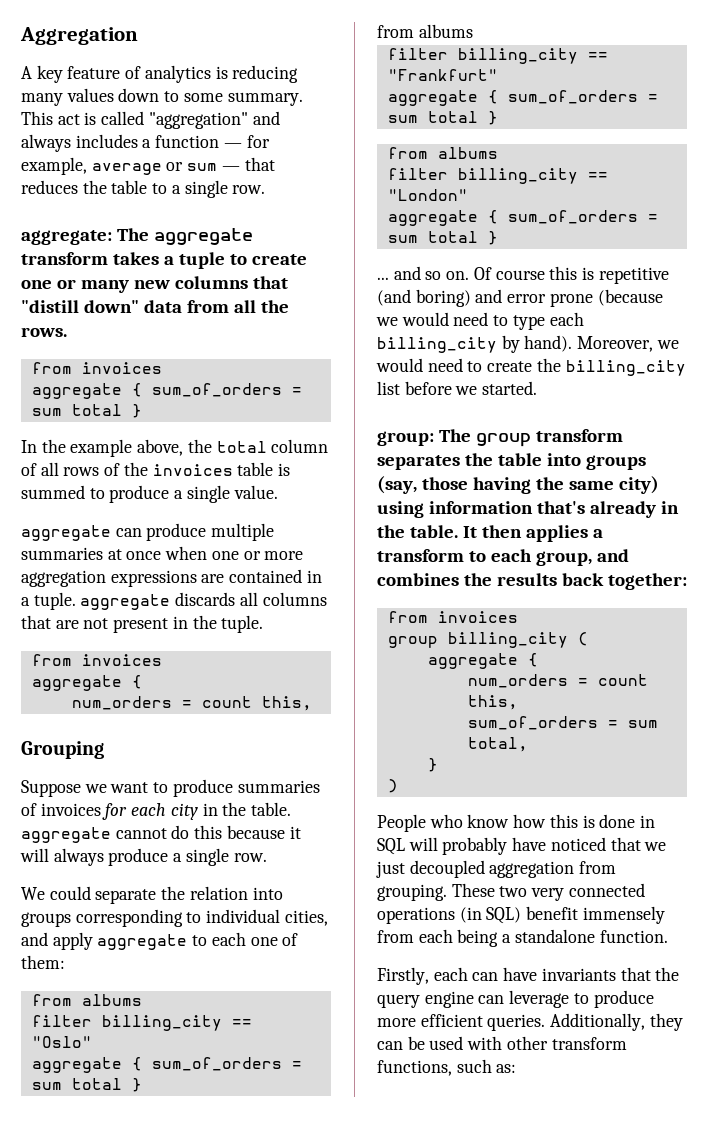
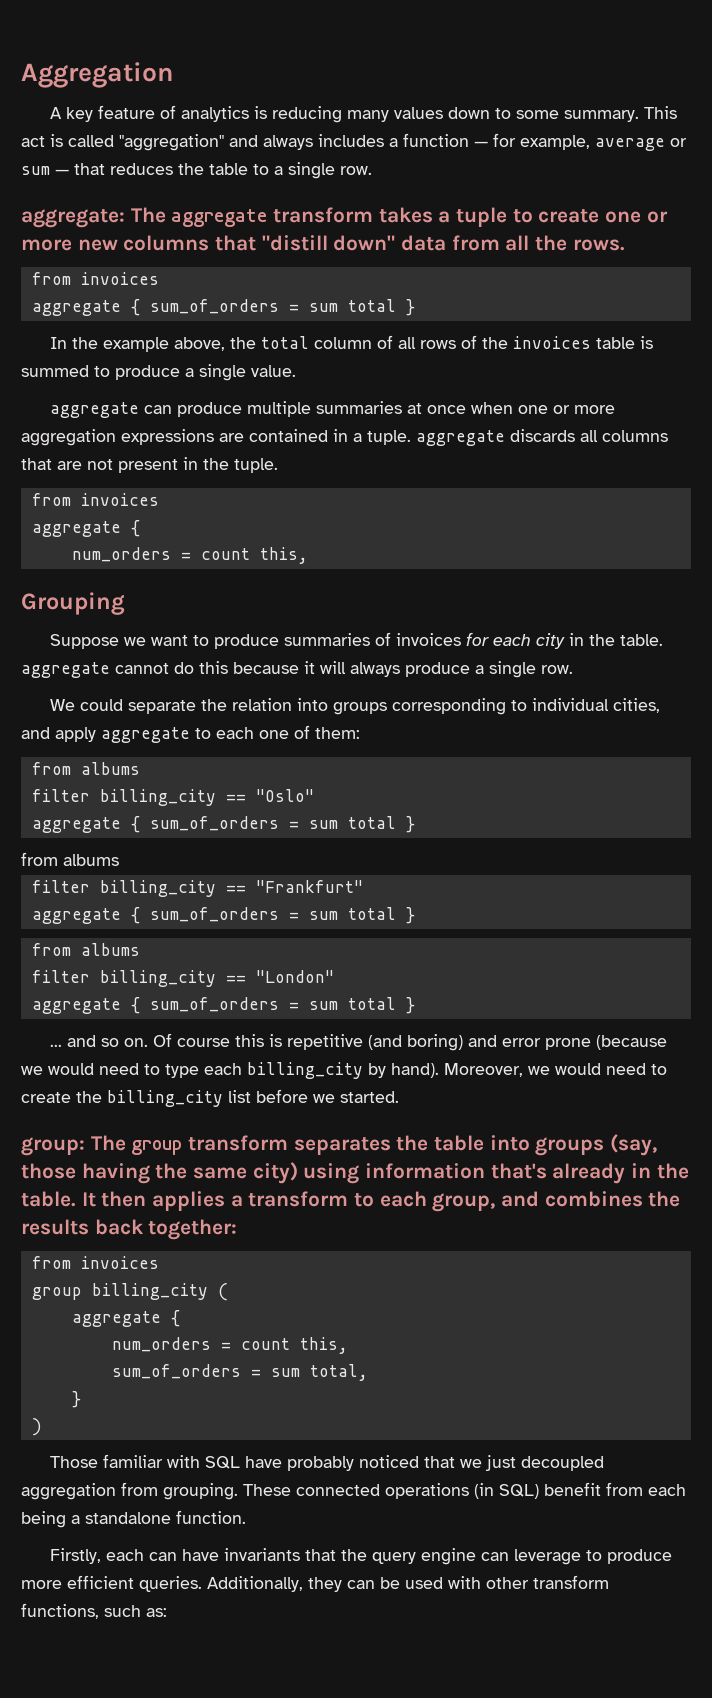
- aggregate: The aggregate transform takes a tuple to create one or many new columns that "distill down" data from all the rows.
+ aggregate: The aggregate transform takes a tuple to create one or more new columns that "distill down" data from all the rows.
- People who know how this is done in SQL will probably have noticed that we just decoupled aggregation from grouping.
+ Those familiar with SQL have probably noticed that we just decoupled aggregation from grouping.
- These two very connected operations (in SQL) benefit immensely from each being a standalone function.
+ These connected operations (in SQL) benefit from each being a standalone function.

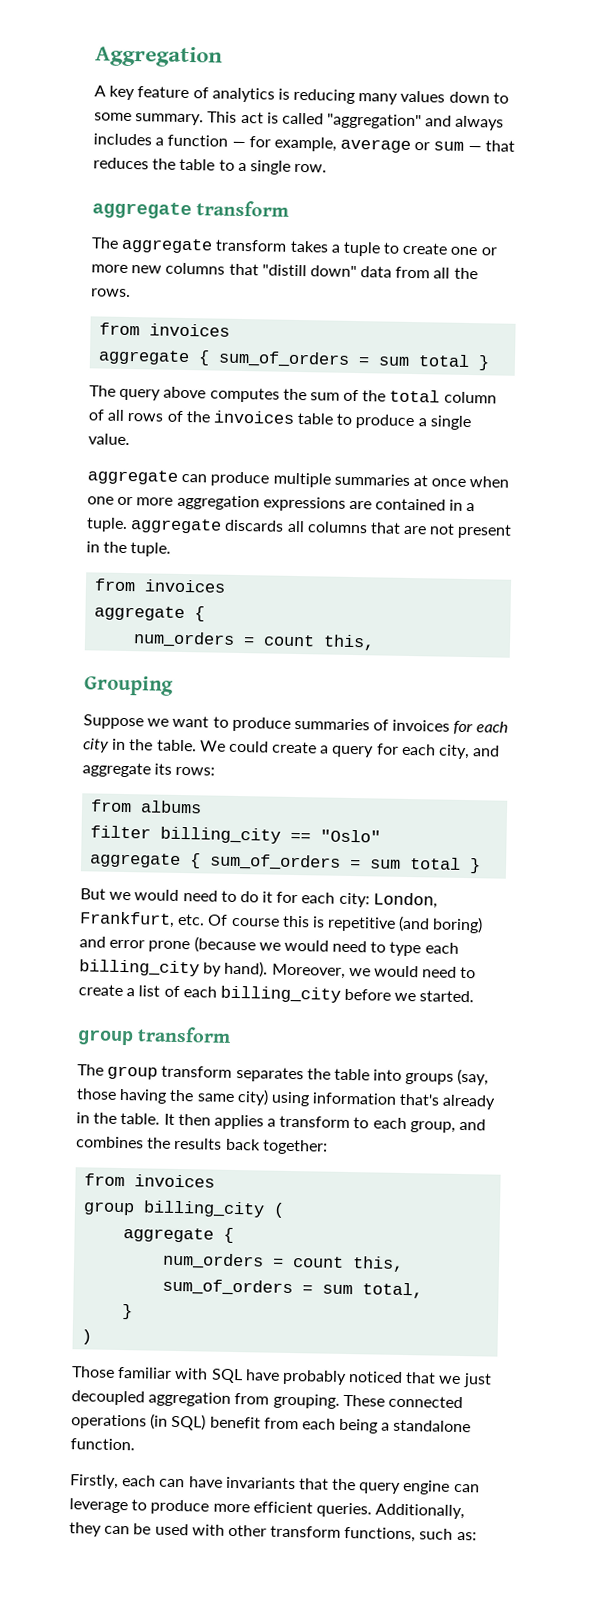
  This act is called "aggregation" and always includes a function — for example, average or sum — that reduces the table to a single row.
- aggregate: The aggregate transform takes a tuple to create one or more new columns that "distill down" data from all the rows.
+ aggregate transform
+ The aggregate transform takes a tuple to create one or more new columns that "distill down" data from all the rows.
- In the example above, the total column of all rows of the invoices table is summed to produce a single value.
+ The query above computes the sum of the total column of all rows of the invoices table to produce a single value.
- Suppose we want to produce summaries of invoices for each city in the table. aggregate cannot do this because it will always produce a single row.
- We could separate the relation into groups corresponding to individual cities, and apply aggregate to each one of them:
+ Suppose we want to produce summaries of invoices for each city in the table. We could create a query for each city, and aggregate its rows:
  filter billing_city == "Oslo"
  aggregate { sum_of_orders = sum total }
- from albums
- filter billing_city == "Frankfurt"
- aggregate { sum_of_orders = sum total }
- from albums
- filter billing_city == "London"
- aggregate { sum_of_orders = sum total }
- ... and so on. Of course this is repetitive (and boring) and error prone (because we would need to type each billing_city by hand).
+ But we would need to do it for each city: London, Frankfurt, etc. Of course this is repetitive (and boring) and error prone (because we would need to type each billing_city by hand).
- Moreover, we would need to create the billing_city list before we started.
- group: The group transform separates the table into groups (say, those having the same city) using information that's already in the table.
+ Moreover, we would need to create a list of each billing_city before we started.
+ group transform
+ The group transform separates the table into groups (say, those having the same city) using information that's already in the table.

